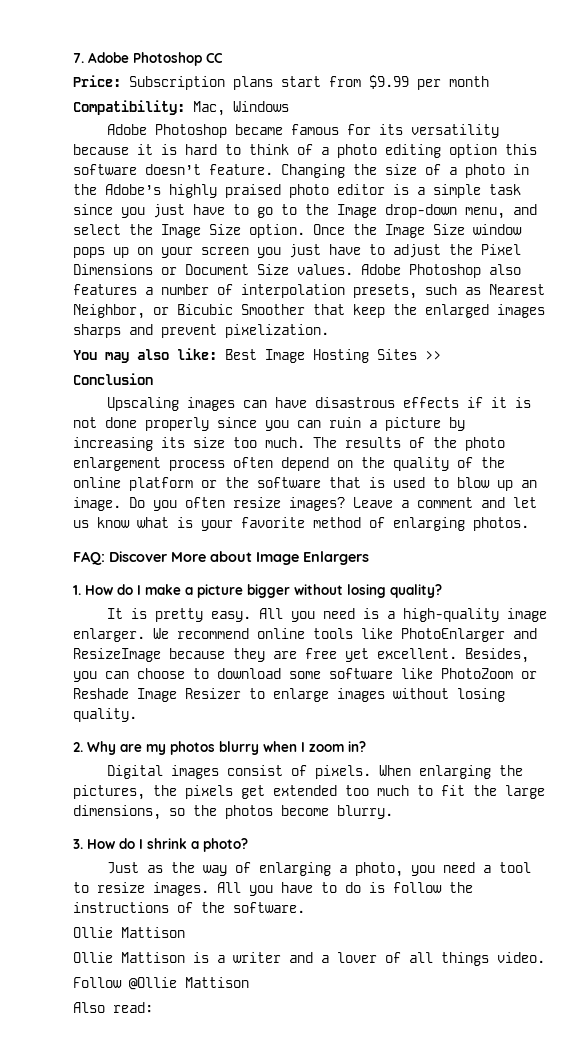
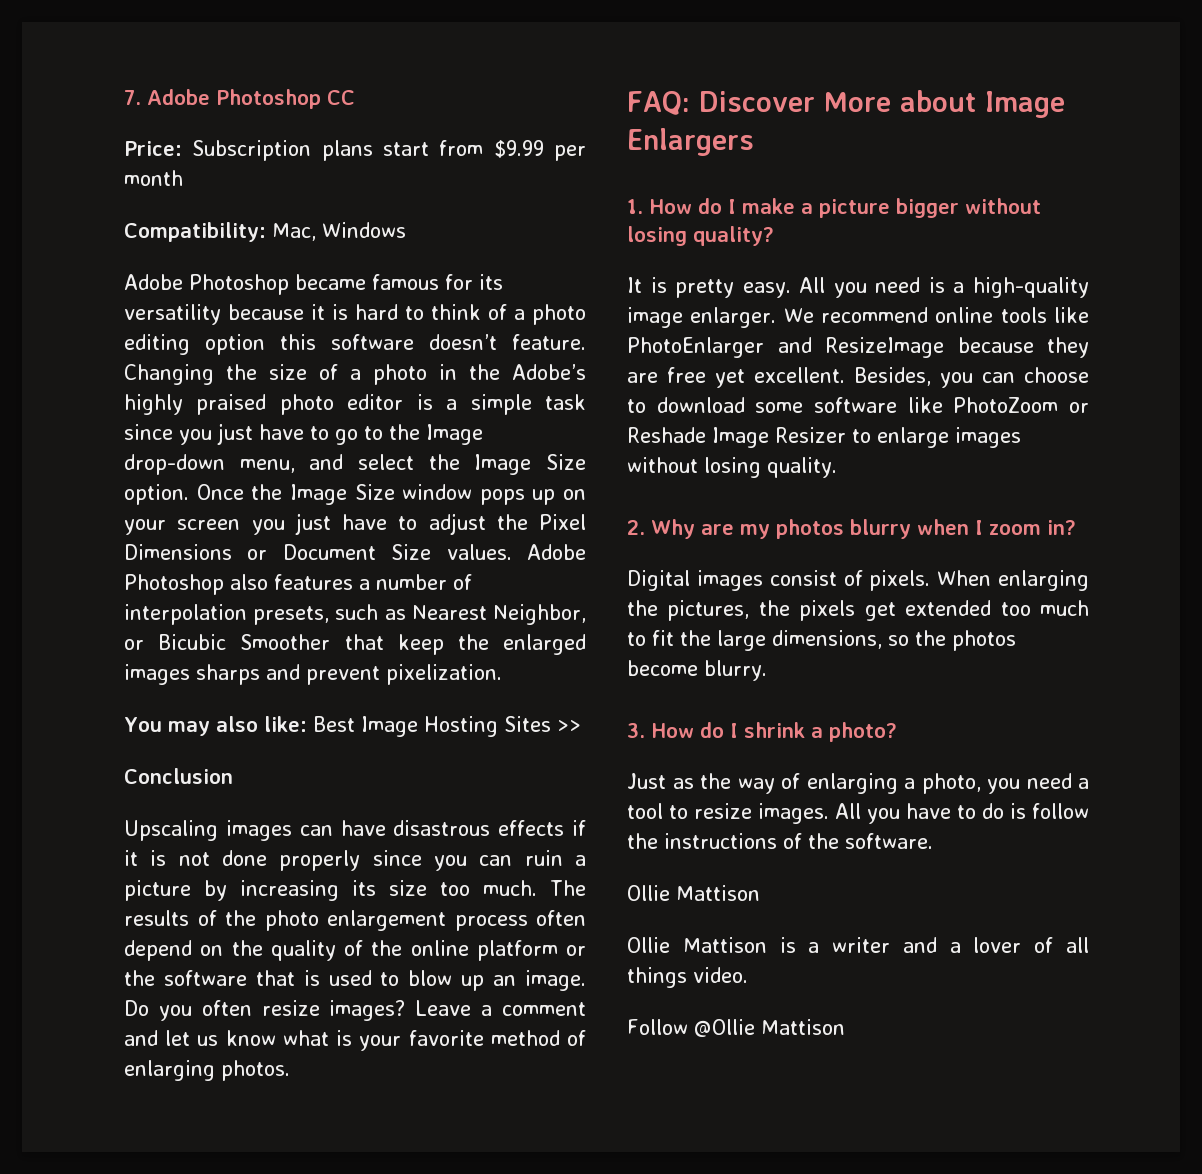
- Also read:

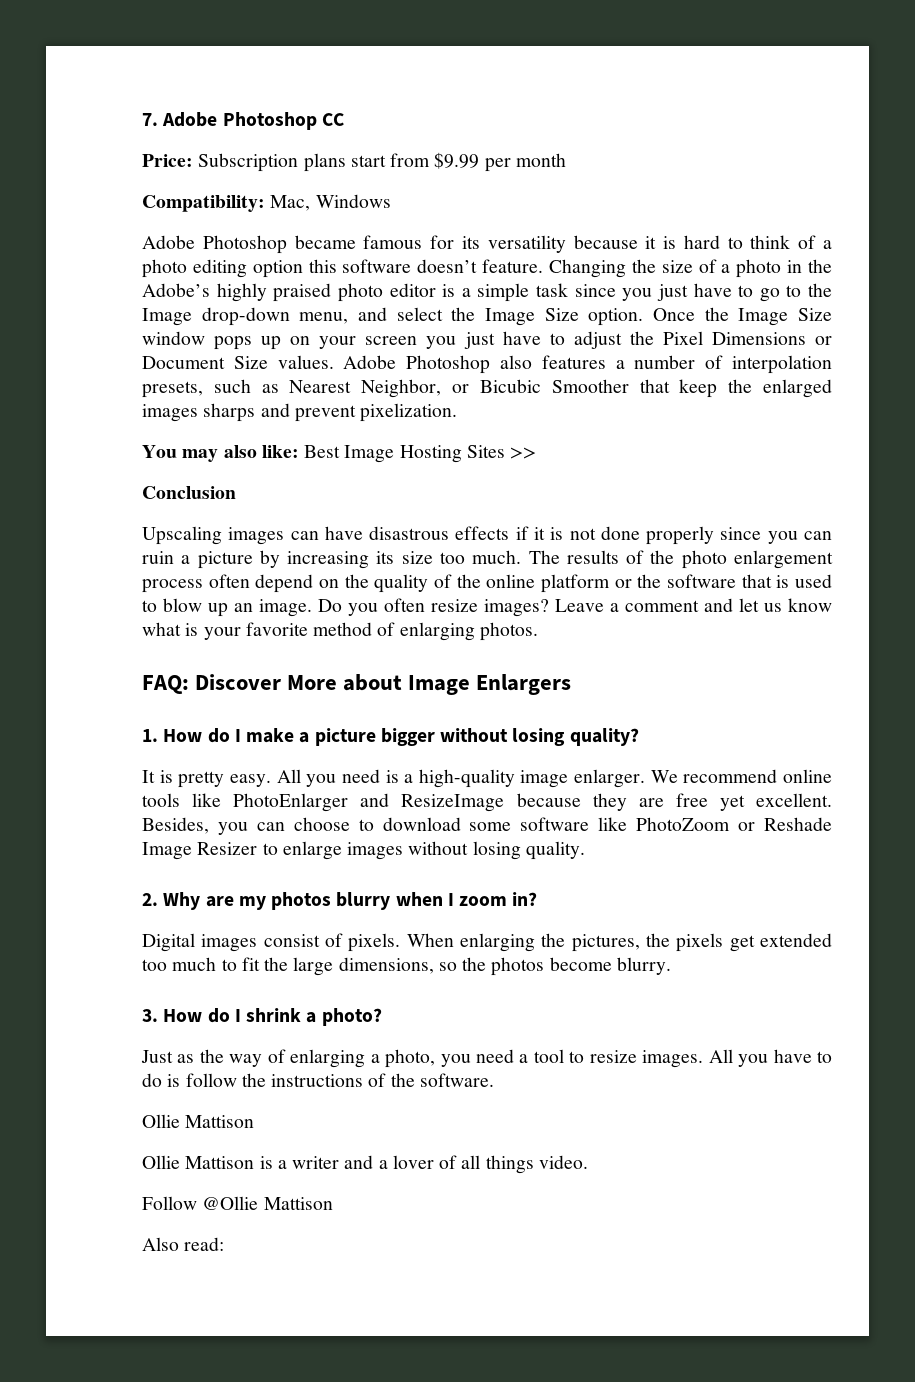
+ Also read:

